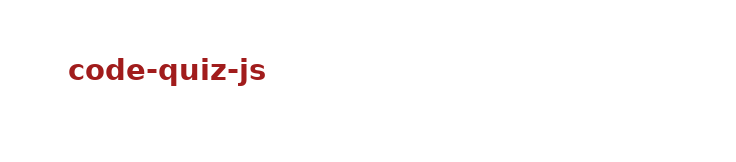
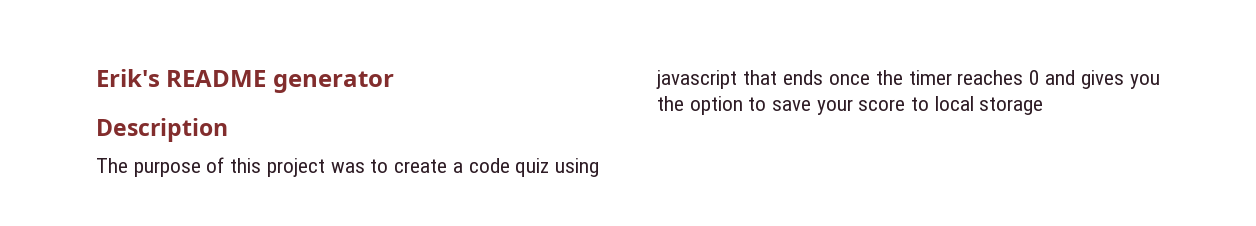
- code-quiz-js
+ Erik's README generator
+ Description
+ The purpose of this project was to create a code quiz using javascript that ends once the timer reaches 0 and gives you the option to save your score to local storage

